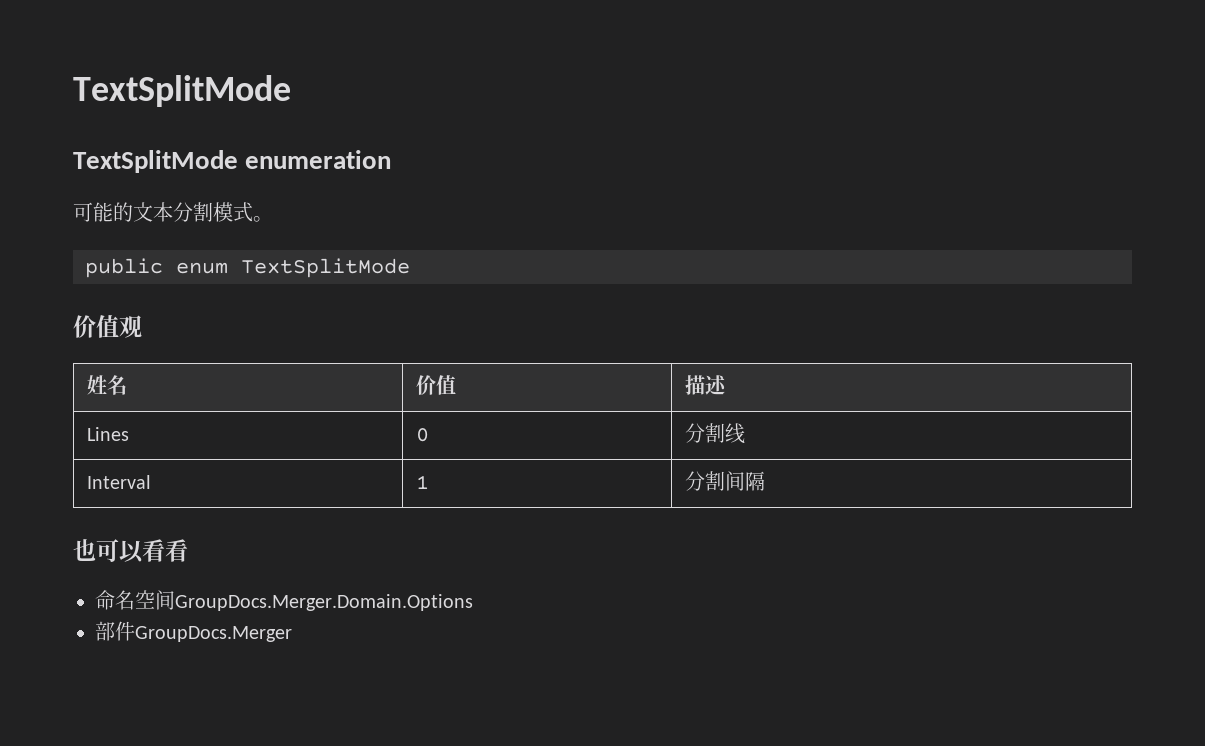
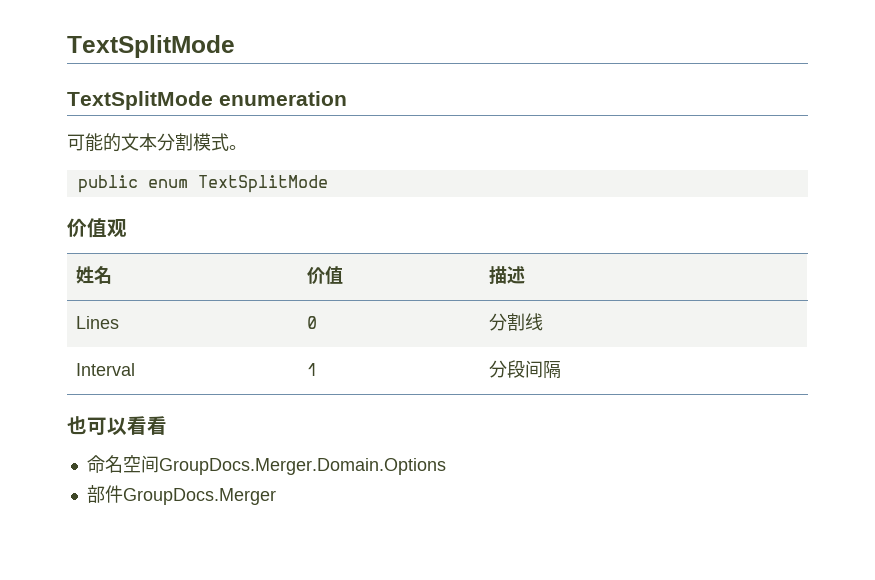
- Interval | 1 | 分割间隔
+ Interval | 1 | 分段间隔

